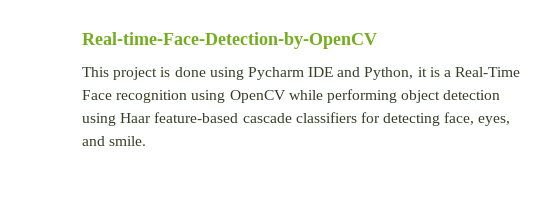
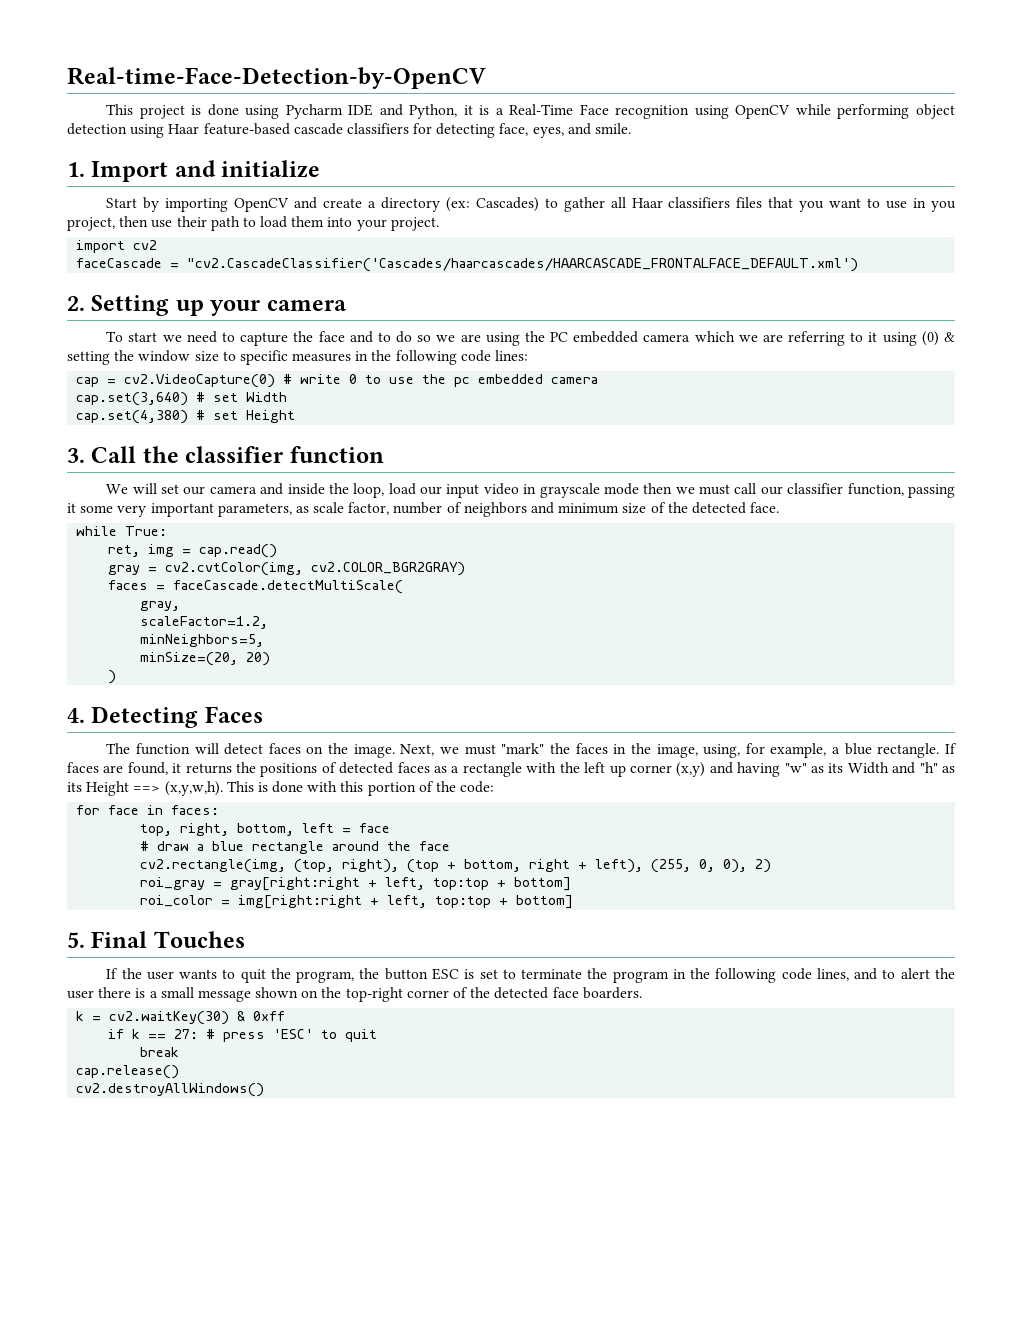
+ 1. Import and initialize
+ Start by importing OpenCV and create a directory (ex: Cascades) to gather all Haar classifiers files that you want to use in you project, then use their path to load them into your project.
+ import cv2
+ faceCascade = "cv2.CascadeClassifier('Cascades/haarcascades/HAARCASCADE_FRONTALFACE_DEFAULT.xml')
+ 2. Setting up your camera
+ To start we need to capture the face and to do so we are using the PC embedded camera which we are referring to it using (0) & setting the window size to specific measures in the following code lines:
+ cap = cv2.VideoCapture(0) # write 0 to use the pc embedded camera
+ cap.set(3,640) # set Width
+ cap.set(4,380) # set Height
+ 3. Call the classifier function
+ We will set our camera and inside the loop, load our input video in grayscale mode then we must call our classifier function, passing it some very important parameters, as scale factor, number of neighbors and minimum size of the detected face.
+ while True:
+ ret, img = cap.read()
+ gray = cv2.cvtColor(img, cv2.COLOR_BGR2GRAY)
+ faces = faceCascade.detectMultiScale(
+ gray,
+ scaleFactor=1.2,
+ minNeighbors=5,
+ minSize=(20, 20)
+ )
+ 4. Detecting Faces
+ The function will detect faces on the image. Next, we must "mark" the faces in the image, using, for example, a blue rectangle. If faces are found, it returns the positions of detected faces as a rectangle with the left up corner (x,y) and having "w" as its Width and "h" as its Height ==> (x,y,w,h). This is done with this portion of the code:
+ for face in faces:
+ top, right, bottom, left = face
+ # draw a blue rectangle around the face
+ cv2.rectangle(img, (top, right), (top + bottom, right + left), (255, 0, 0), 2)
+ roi_gray = gray[right:right + left, top:top + bottom]
+ roi_color = img[right:right + left, top:top + bottom]
+ 5. Final Touches
+ If the user wants to quit the program, the button ESC is set to terminate the program in the following code lines, and to alert the user there is a small message shown on the top-right corner of the detected face boarders.
+ k = cv2.waitKey(30) & 0xff
+ if k == 27: # press 'ESC' to quit
+ break
+ cap.release()
+ cv2.destroyAllWindows()

